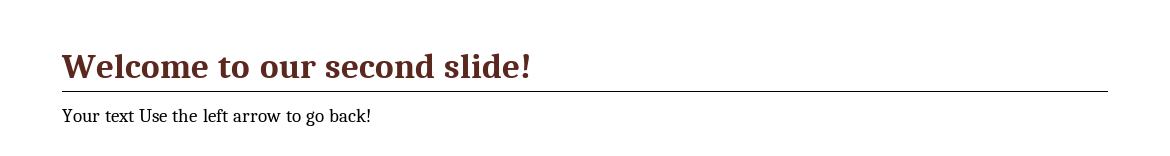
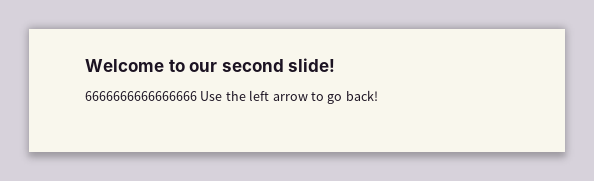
- Your text Use the left arrow to go back!
+ 6666666666666666 Use the left arrow to go back!

